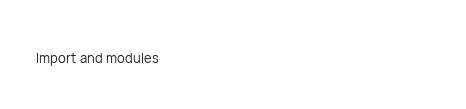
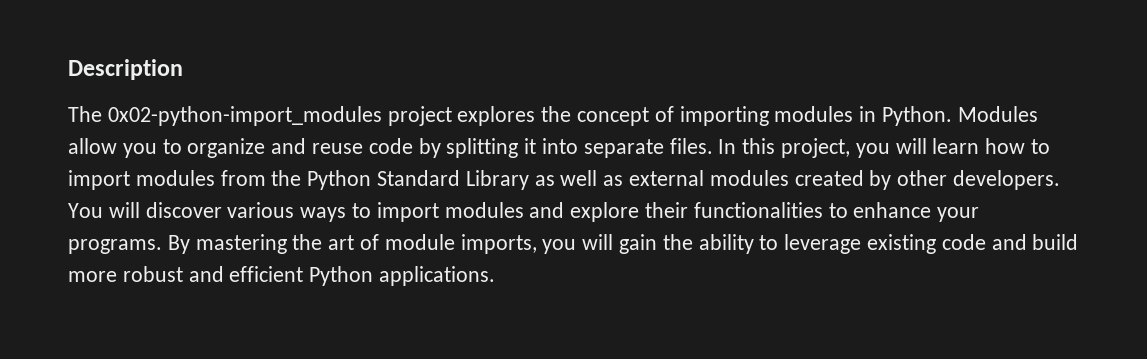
- Import and modules
+ Description
+ The 0x02-python-import_modules project explores the concept of importing modules in Python. Modules allow you to organize and reuse code by splitting it into separate files. In this project, you will learn how to import modules from the Python Standard Library as well as external modules created by other developers. You will discover various ways to import modules and explore their functionalities to enhance your programs. By mastering the art of module imports, you will gain the ability to leverage existing code and build more robust and efficient Python applications.

